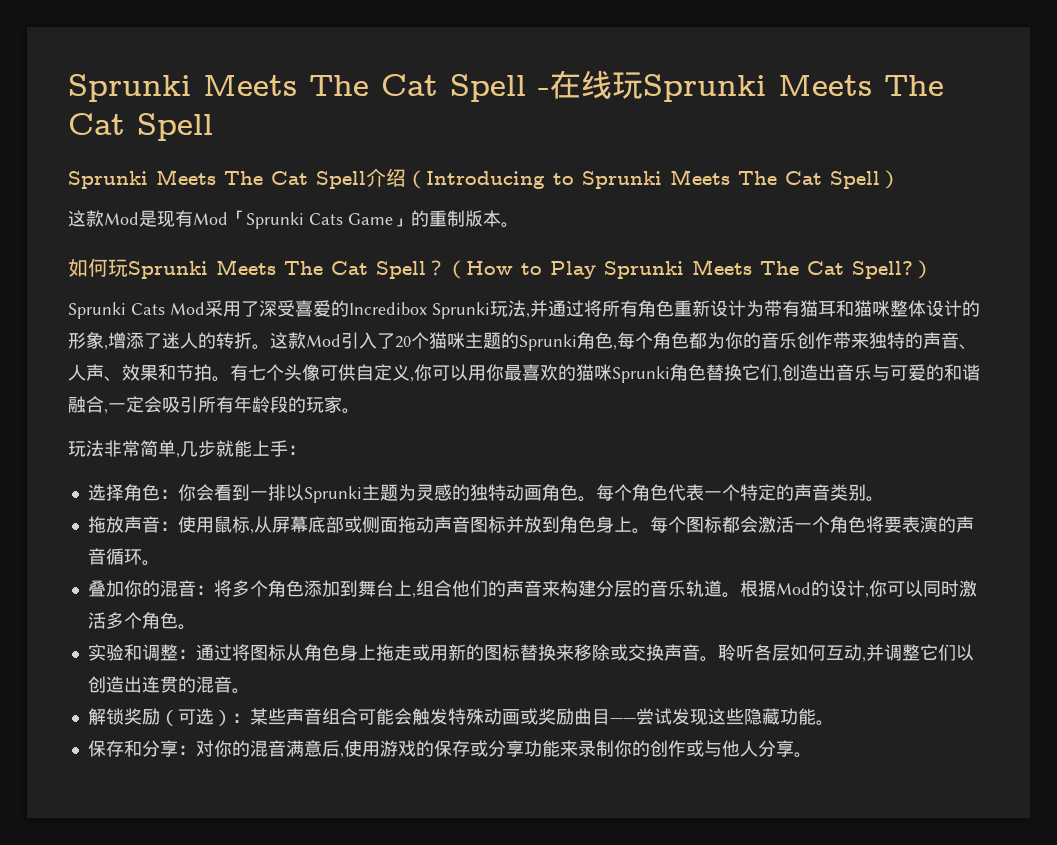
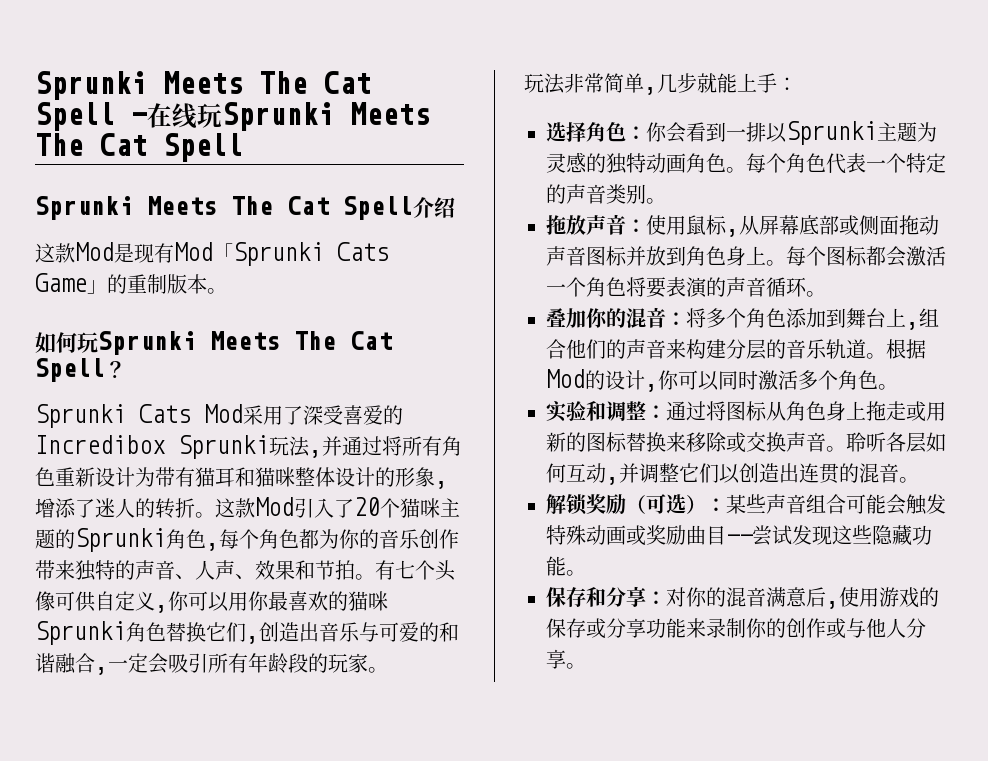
- Sprunki Meets The Cat Spell介绍（Introducing to Sprunki Meets The Cat Spell）
+ Sprunki Meets The Cat Spell介绍
- （How to Play Sprunki Meets The Cat Spell?）

